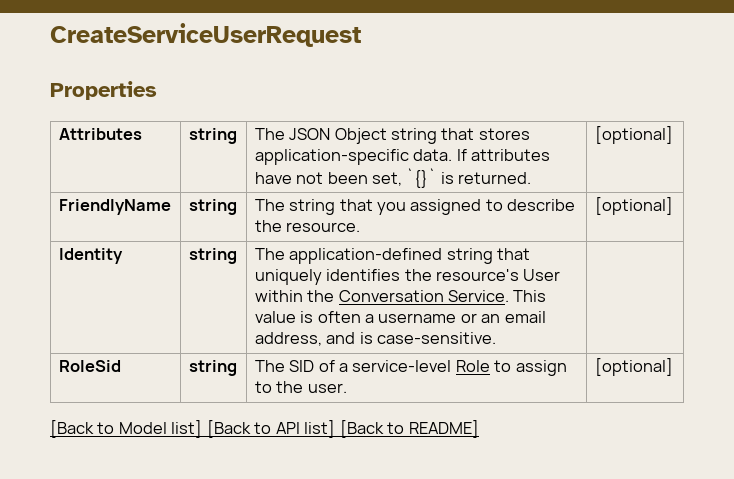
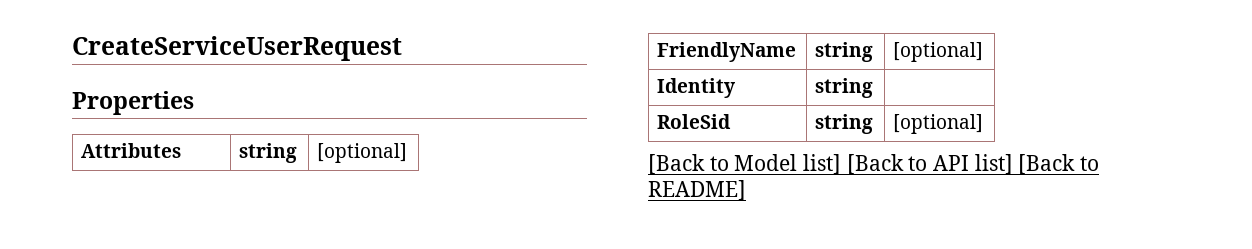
- Attributes | string | The JSON Object string that stores application-specific data. If attributes have not been set, `{}` is returned. | [optional]
- FriendlyName | string | The string that you assigned to describe the resource. | [optional]
- Identity | string | The application-defined string that uniquely identifies the resource's User within the Conversation Service. This value is often a username or an email address, and is case-sensitive. |
- RoleSid | string | The SID of a service-level Role to assign to the user. | [optional]
+ Attributes | string | [optional]
+ FriendlyName | string | [optional]
+ Identity | string |
+ RoleSid | string | [optional]

